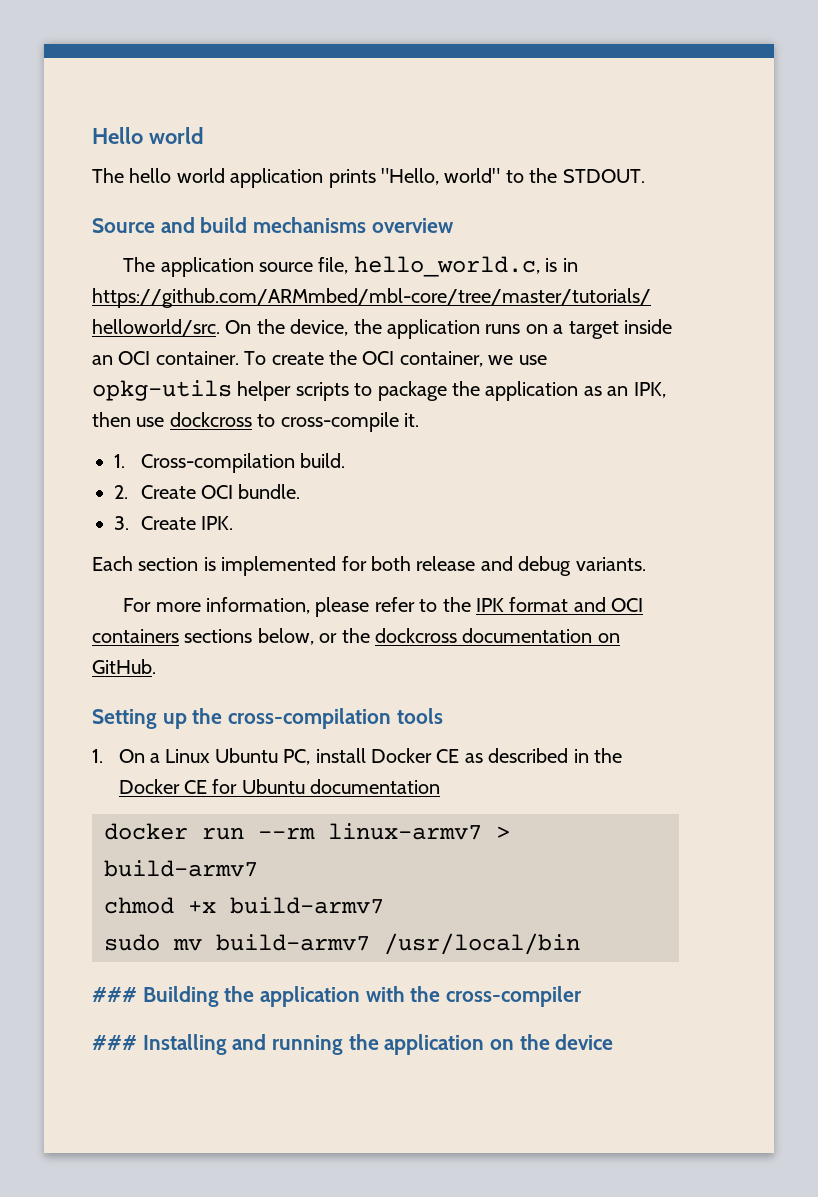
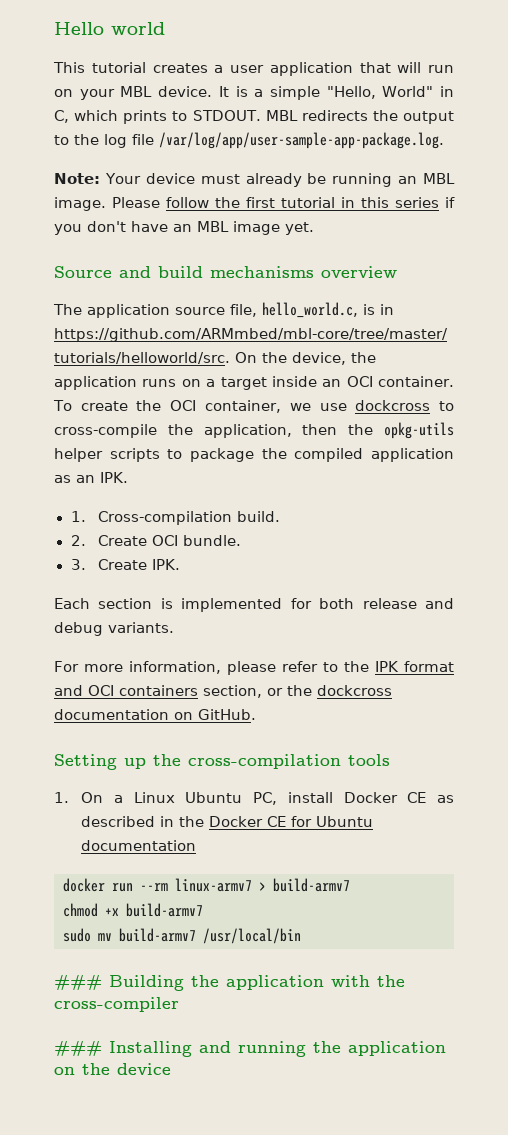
- The hello world application prints "Hello, world" to the STDOUT.
+ This tutorial creates a user application that will run on your MBL device. It is a simple "Hello, World" in C, which prints to STDOUT. MBL redirects the output to the log file /var/log/app/user-sample-app-package.log.
+ Note: Your device must already be running an MBL image. Please follow the first tutorial in this series if you don't have an MBL image yet.
- To create the OCI container, we use opkg-utils helper scripts to package the application as an IPK, then use dockcross to cross-compile it.
+ To create the OCI container, we use dockcross to cross-compile the application, then the opkg-utils helper scripts to package the compiled application as an IPK.
- For more information, please refer to the IPK format and OCI containers sections below, or the dockcross documentation on GitHub.
+ For more information, please refer to the IPK format and OCI containers section, or the dockcross documentation on GitHub.

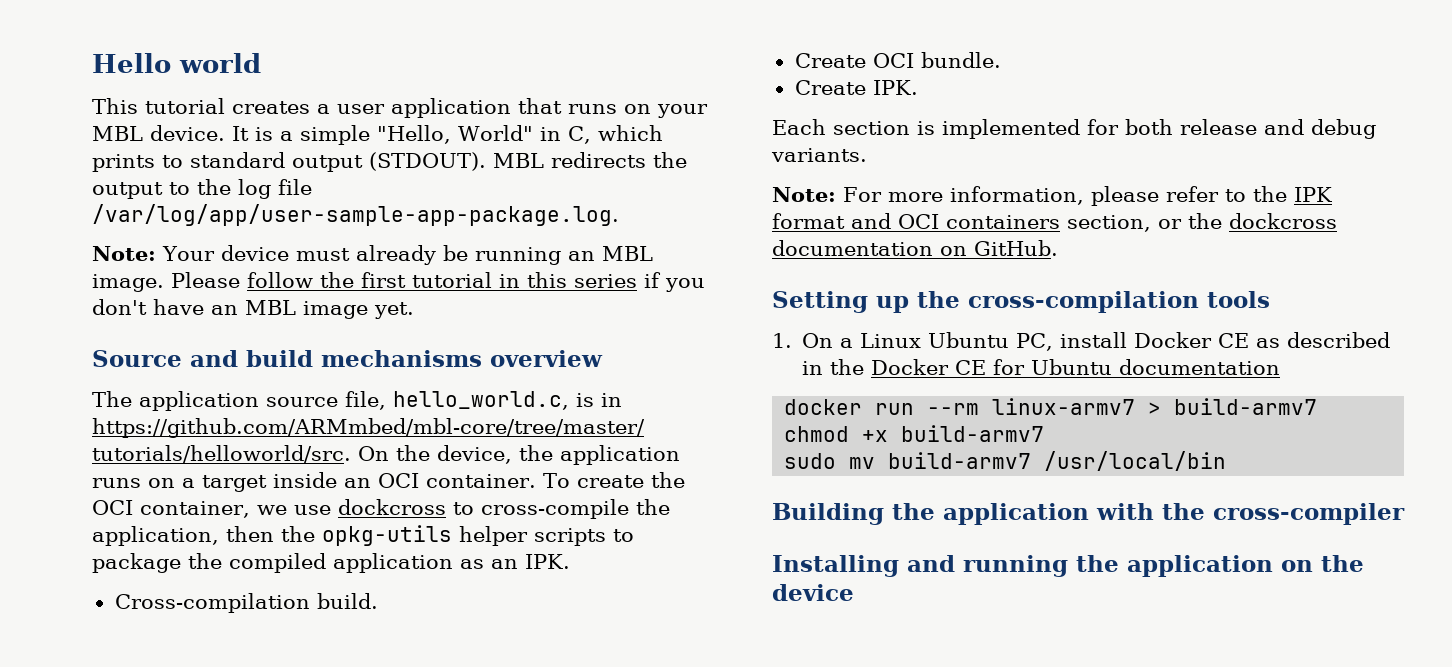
- This tutorial creates a user application that will run on your MBL device.
+ This tutorial creates a user application that runs on your MBL device.
- It is a simple "Hello, World" in C, which prints to STDOUT.
+ It is a simple "Hello, World" in C, which prints to standard output (STDOUT).
- 1. Cross-compilation build.
+ Cross-compilation build.
- 2. Create OCI bundle.
+ Create OCI bundle.
- 3. Create IPK.
+ Create IPK.
- For more information, please refer to the IPK format and OCI containers section, or the dockcross documentation on GitHub.
+ Note: For more information, please refer to the IPK format and OCI containers section, or the dockcross documentation on GitHub.
- ### Building the application with the cross-compiler
+ Building the application with the cross-compiler
- ### Installing and running the application on the device
+ Installing and running the application on the device

